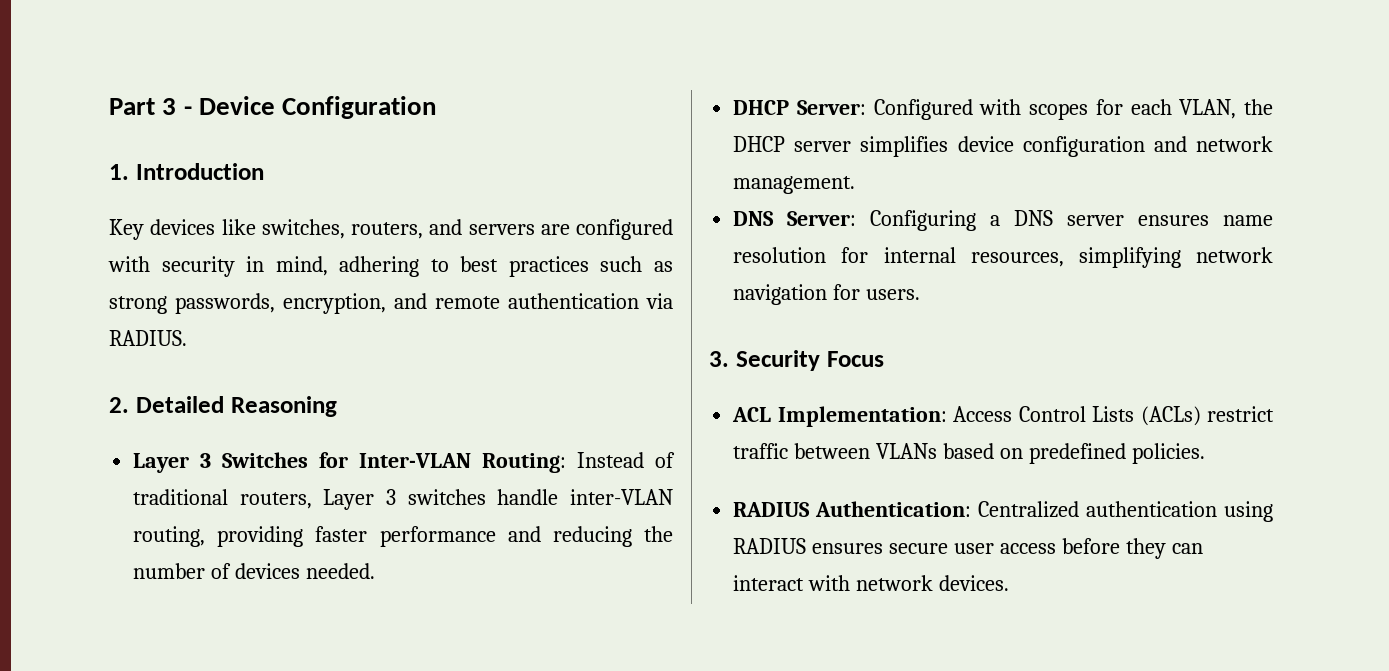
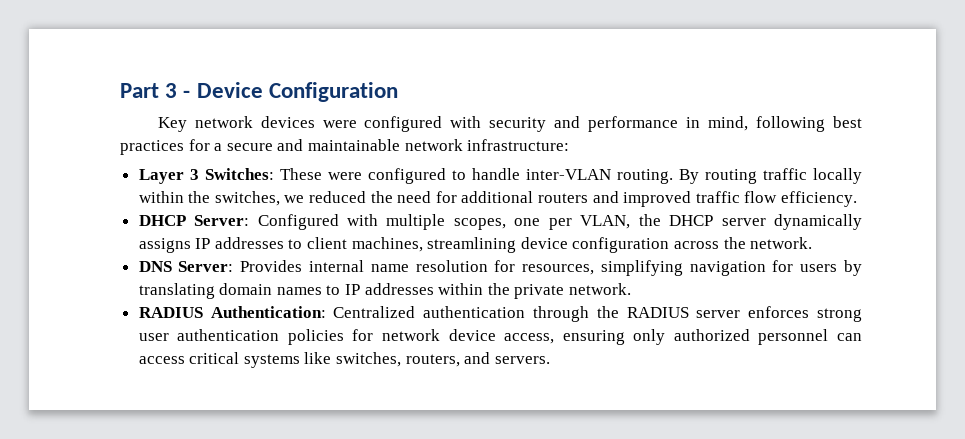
- 1. Introduction
- Key devices like switches, routers, and servers are configured with security in mind, adhering to best practices such as strong passwords, encryption, and remote authentication via RADIUS.
- 2. Detailed Reasoning
- Layer 3 Switches for Inter-VLAN Routing: Instead of traditional routers, Layer 3 switches handle inter-VLAN routing, providing faster performance and reducing the number of devices needed.
- DHCP Server: Configured with scopes for each VLAN, the DHCP server simplifies device configuration and network management.
- DNS Server: Configuring a DNS server ensures name resolution for internal resources, simplifying network navigation for users.
- 3. Security Focus
- ACL Implementation: Access Control Lists (ACLs) restrict traffic between VLANs based on predefined policies.
- RADIUS Authentication: Centralized authentication using RADIUS ensures secure user access before they can interact with network devices.
+ Key network devices were configured with security and performance in mind, following best practices for a secure and maintainable network infrastructure:
+ Layer 3 Switches: These were configured to handle inter-VLAN routing. By routing traffic locally within the switches, we reduced the need for additional routers and improved traffic flow efficiency.
+ DHCP Server: Configured with multiple scopes, one per VLAN, the DHCP server dynamically assigns IP addresses to client machines, streamlining device configuration across the network.
+ DNS Server: Provides internal name resolution for resources, simplifying navigation for users by translating domain names to IP addresses within the private network.
+ RADIUS Authentication: Centralized authentication through the RADIUS server enforces strong user authentication policies for network device access, ensuring only authorized personnel can access critical systems like switches, routers, and servers.

